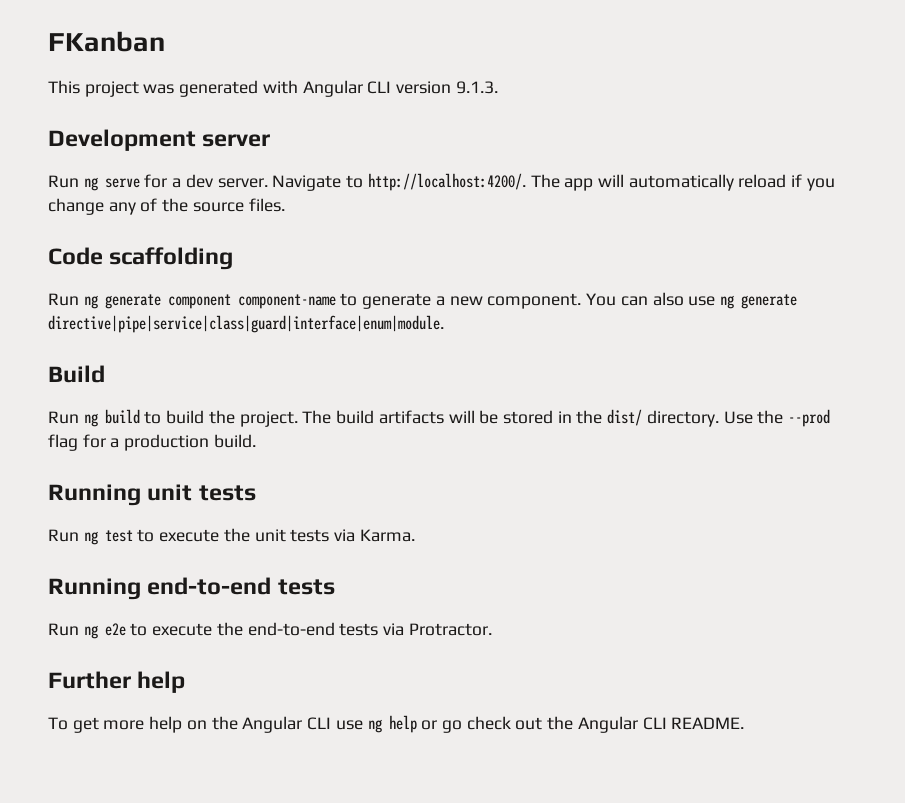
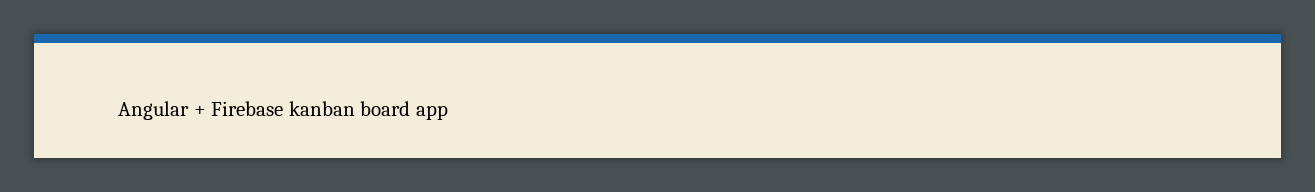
- FKanban
- This project was generated with Angular CLI version 9.1.3.
- Development server
- Run ng serve for a dev server. Navigate to http://localhost:4200/. The app will automatically reload if you change any of the source files.
- Code scaffolding
- Run ng generate component component-name to generate a new component. You can also use ng generate directive|pipe|service|class|guard|interface|enum|module.
- Build
- Run ng build to build the project. The build artifacts will be stored in the dist/ directory. Use the --prod flag for a production build.
- Running unit tests
- Run ng test to execute the unit tests via Karma.
- Running end-to-end tests
- Run ng e2e to execute the end-to-end tests via Protractor.
- Further help
- To get more help on the Angular CLI use ng help or go check out the Angular CLI README.
+ Angular + Firebase kanban board app

